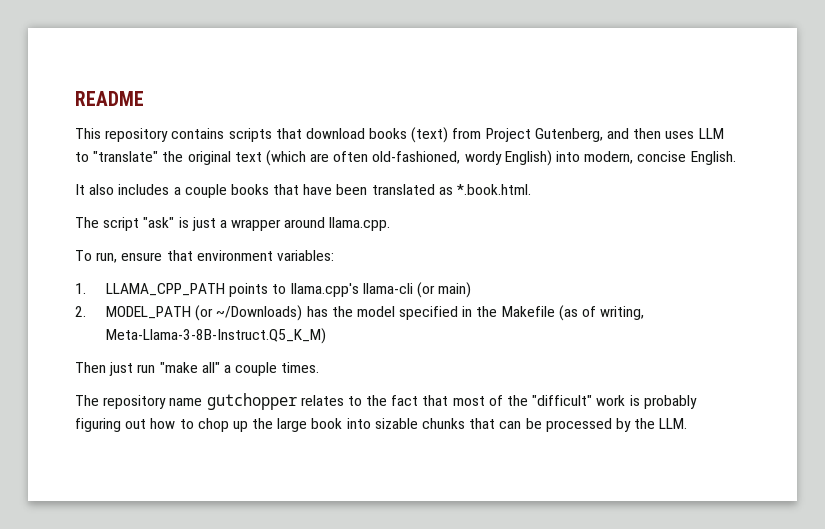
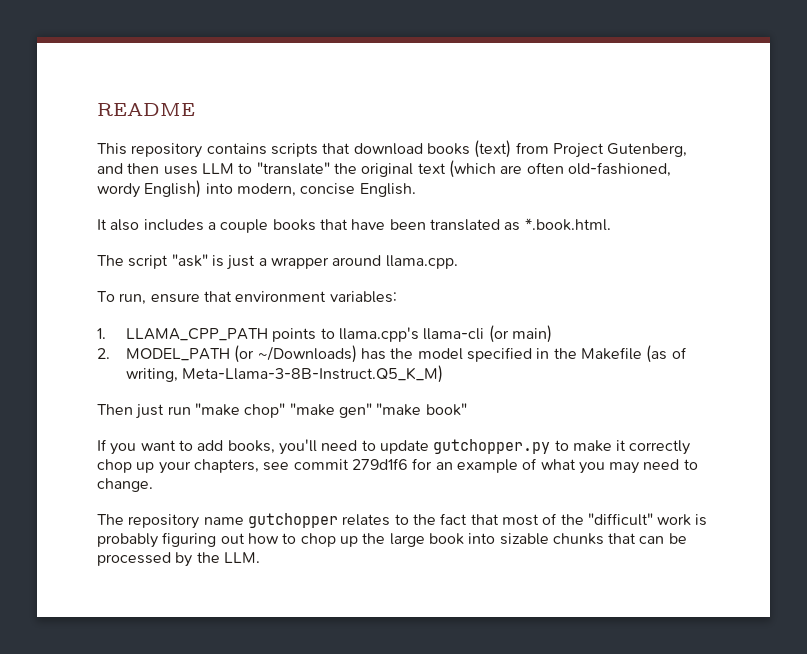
- Then just run "make all" a couple times.
+ Then just run "make chop" "make gen" "make book"
+ If you want to add books, you'll need to update gutchopper.py to make it correctly chop up your chapters, see commit 279d1f6 for an example of what you may need to change.

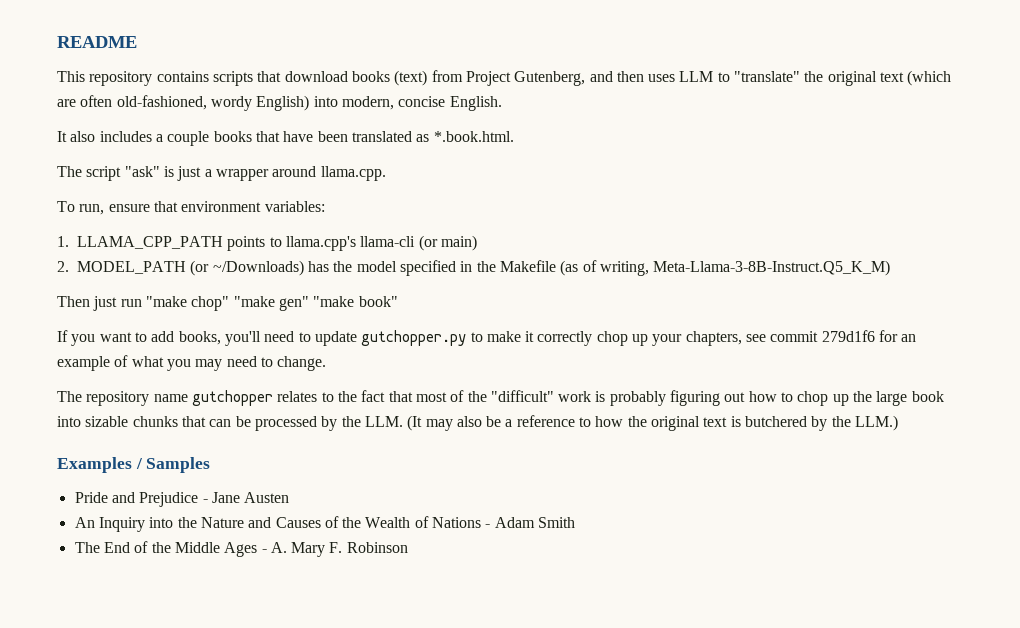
- The repository name gutchopper relates to the fact that most of the "difficult" work is probably figuring out how to chop up the large book into sizable chunks that can be processed by the LLM.
+ The repository name gutchopper relates to the fact that most of the "difficult" work is probably figuring out how to chop up the large book into sizable chunks that can be processed by the LLM. (It may also be a reference to how the original text is butchered by the LLM.)
+ Examples / Samples
+ Pride and Prejudice - Jane Austen
+ An Inquiry into the Nature and Causes of the Wealth of Nations - Adam Smith
+ The End of the Middle Ages - A. Mary F. Robinson

